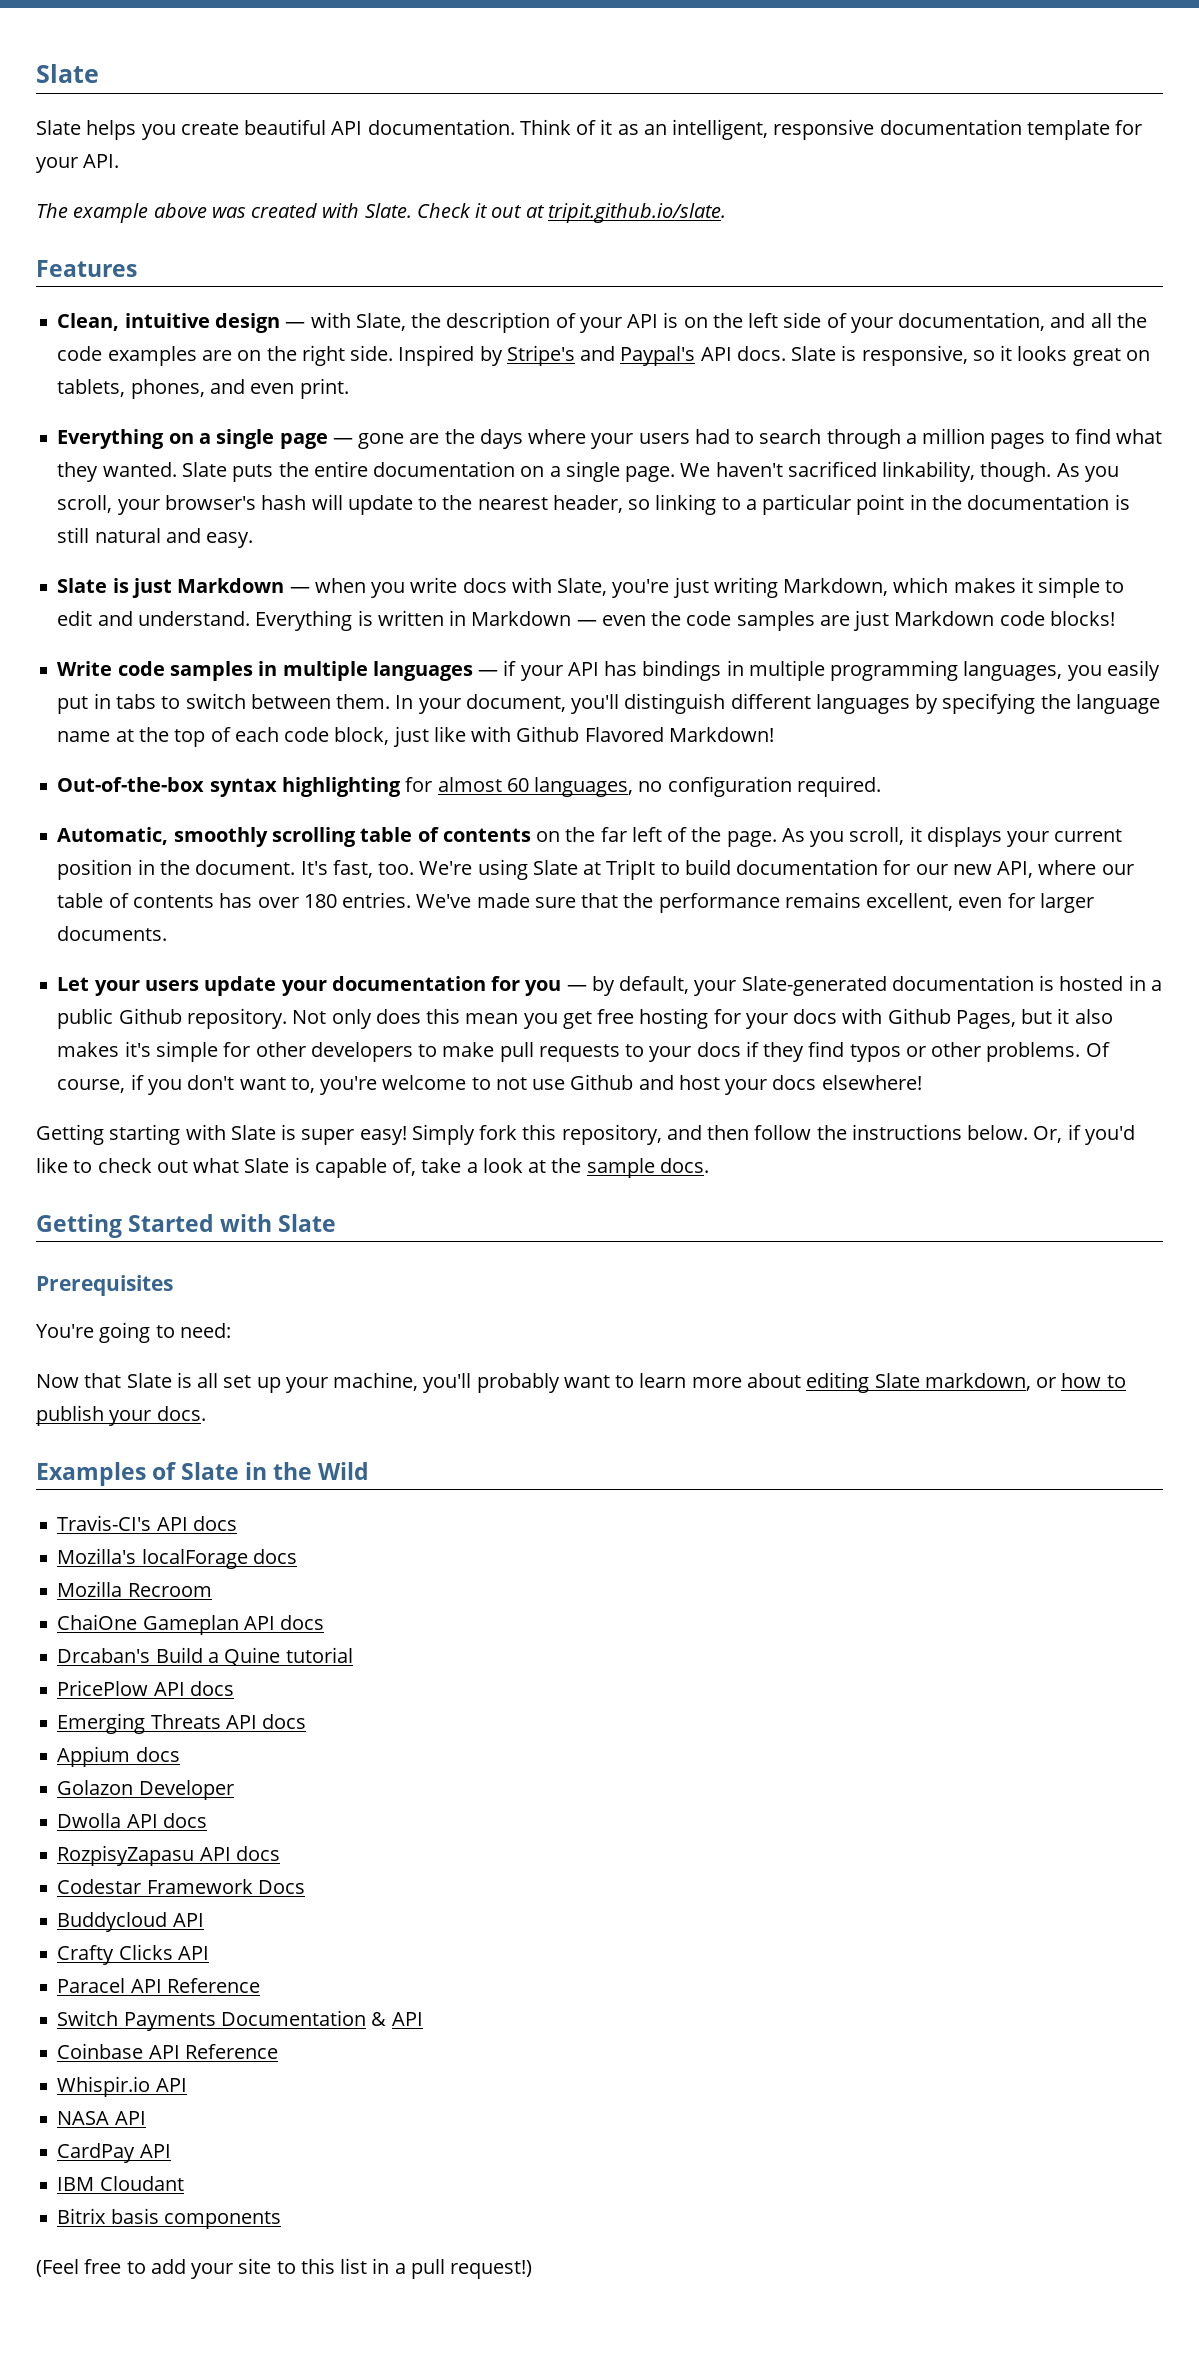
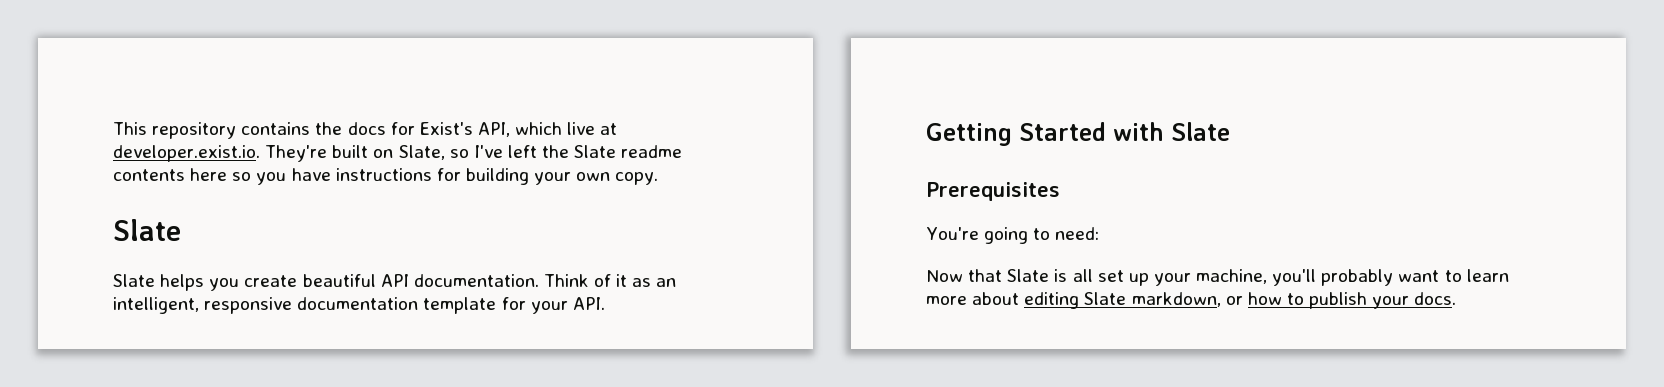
+ This repository contains the docs for Exist's API, which live at developer.exist.io. They're built on Slate, so I've left the Slate readme contents here so you have instructions for building your own copy.
- The example above was created with Slate. Check it out at tripit.github.io/slate.
- Features
- Clean, intuitive design — with Slate, the description of your API is on the left side of your documentation, and all the code examples are on the right side. Inspired by Stripe's and Paypal's API docs. Slate is responsive, so it looks great on tablets, phones, and even print.
- Everything on a single page — gone are the days where your users had to search through a million pages to find what they wanted. Slate puts the entire documentation on a single page. We haven't sacrificed linkability, though. As you scroll, your browser's hash will update to the nearest header, so linking to a particular point in the documentation is still natural and easy.
- Slate is just Markdown — when you write docs with Slate, you're just writing Markdown, which makes it simple to edit and understand. Everything is written in Markdown — even the code samples are just Markdown code blocks!
- Write code samples in multiple languages — if your API has bindings in multiple programming languages, you easily put in tabs to switch between them. In your document, you'll distinguish different languages by specifying the language name at the top of each code block, just like with Github Flavored Markdown!
- Out-of-the-box syntax highlighting for almost 60 languages, no configuration required.
- Automatic, smoothly scrolling table of contents on the far left of the page. As you scroll, it displays your current position in the document. It's fast, too. We're using Slate at TripIt to build documentation for our new API, where our table of contents has over 180 entries. We've made sure that the performance remains excellent, even for larger documents.
- Let your users update your documentation for you — by default, your Slate-generated documentation is hosted in a public Github repository. Not only does this mean you get free hosting for your docs with Github Pages, but it also makes it's simple for other developers to make pull requests to your docs if they find typos or other problems. Of course, if you don't want to, you're welcome to not use Github and host your docs elsewhere!
- Getting starting with Slate is super easy! Simply fork this repository, and then follow the instructions below. Or, if you'd like to check out what Slate is capable of, take a look at the sample docs.
- Examples of Slate in the Wild
- Travis-CI's API docs
- Mozilla's localForage docs
- Mozilla Recroom
- ChaiOne Gameplan API docs
- Drcaban's Build a Quine tutorial
- PricePlow API docs
- Emerging Threats API docs
- Appium docs
- Golazon Developer
- Dwolla API docs
- RozpisyZapasu API docs
- Codestar Framework Docs
- Buddycloud API
- Crafty Clicks API
- Paracel API Reference
- Switch Payments Documentation & API
- Coinbase API Reference
- Whispir.io API
- NASA API
- CardPay API
- IBM Cloudant
- Bitrix basis components
- (Feel free to add your site to this list in a pull request!)

